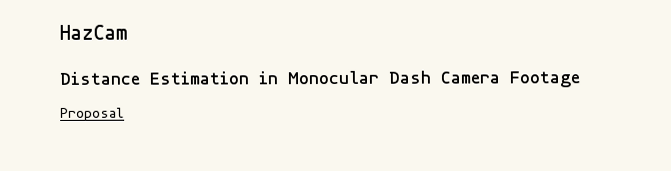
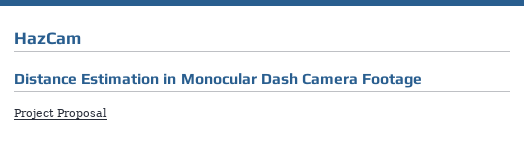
- Proposal
+ Project Proposal

